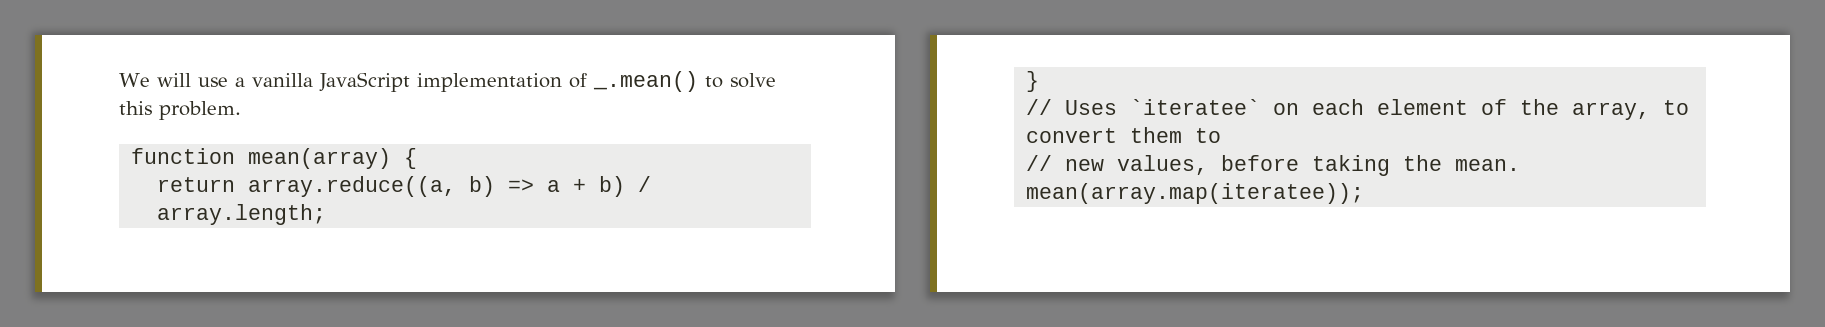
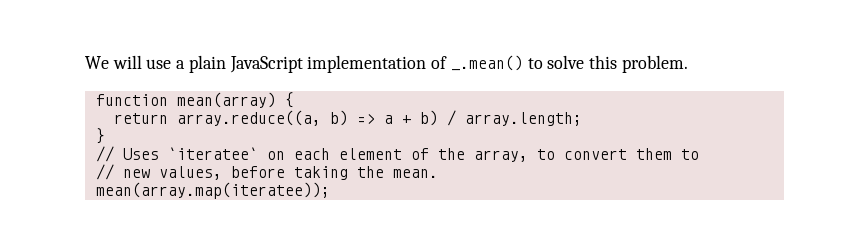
- We will use a vanilla JavaScript implementation of _.mean() to solve this problem.
+ We will use a plain JavaScript implementation of _.mean() to solve this problem.

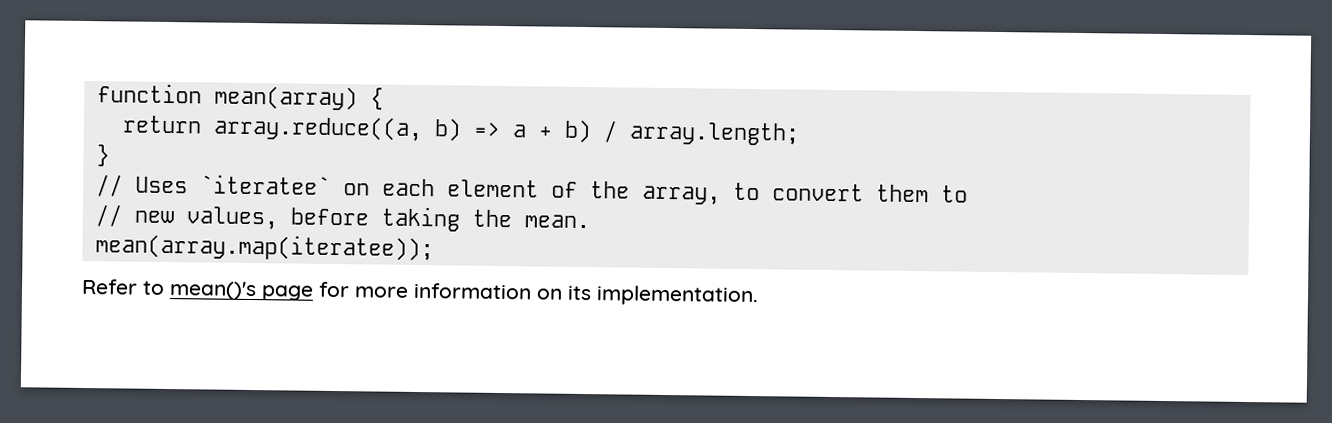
- We will use a plain JavaScript implementation of _.mean() to solve this problem.
+ Refer to mean()'s page for more information on its implementation.

